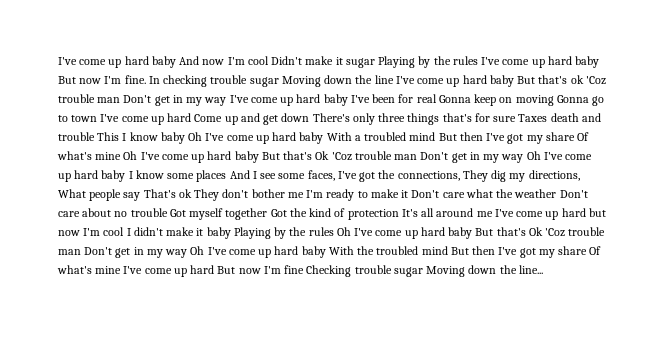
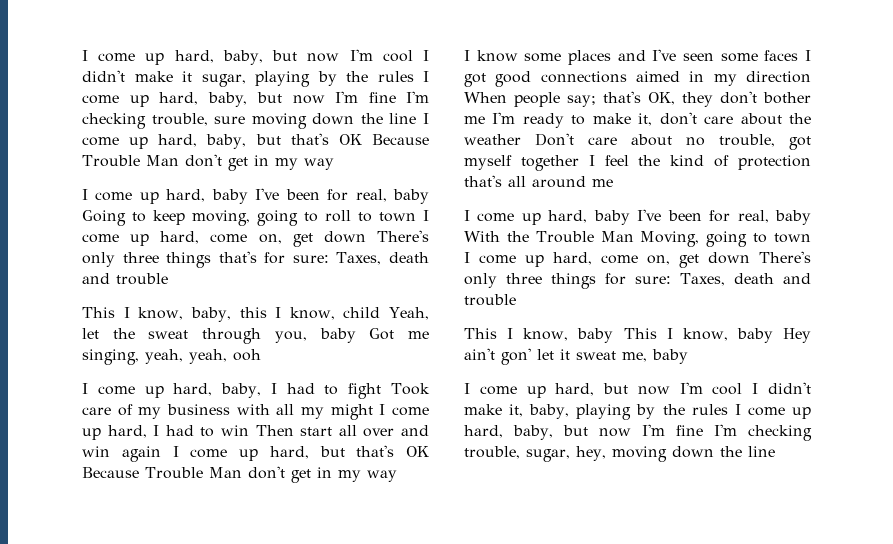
- I've come up hard baby And now I'm cool Didn't make it sugar Playing by the rules I've come up hard baby But now I'm fine. In checking trouble sugar Moving down the line I've come up hard baby But that's ok 'Coz trouble man Don't get in my way I've come up hard baby I've been for real Gonna keep on moving Gonna go to town I've come up hard Come up and get down There's only three things that's for sure Taxes death and trouble This I know baby Oh I've come up hard baby With a troubled mind But then I've got my share Of what's mine Oh I've come up hard baby But that's Ok 'Coz trouble man Don't get in my way Oh I've come up hard baby I know some places And I see some faces, I've got the connections, They dig my directions, What people say That's ok They don't bother me I'm ready to make it Don't care what the weather Don't care about no trouble Got myself together Got the kind of protection It's all around me I've come up hard but now I'm cool I didn't make it baby Playing by the rules Oh I've come up hard baby But that's Ok 'Coz trouble man Don't get in my way Oh I've come up hard baby With the troubled mind But then I've got my share Of what's mine I've come up hard But now I'm fine Checking trouble sugar Moving down the line...
+ I come up hard, baby, but now I'm cool I didn't make it sugar, playing by the rules I come up hard, baby, but now I'm fine I'm checking trouble, sure moving down the line I come up hard, baby, but that's OK Because Trouble Man don't get in my way
+ I come up hard, baby I've been for real, baby Going to keep moving, going to roll to town I come up hard, come on, get down There's only three things that's for sure: Taxes, death and trouble
+ This I know, baby, this I know, child Yeah, let the sweat through you, baby Got me singing, yeah, yeah, ooh
+ I come up hard, baby, I had to fight Took care of my business with all my might I come up hard, I had to win Then start all over and win again I come up hard, but that's OK Because Trouble Man don't get in my way
+ I know some places and I've seen some faces I got good connections aimed in my direction When people say; that's OK, they don't bother me I'm ready to make it, don't care about the weather Don't care about no trouble, got myself together I feel the kind of protection that's all around me
+ I come up hard, baby I've been for real, baby With the Trouble Man Moving, going to town I come up hard, come on, get down There's only three things for sure: Taxes, death and trouble
+ This I know, baby This I know, baby Hey ain't gon' let it sweat me, baby
+ I come up hard, but now I'm cool I didn't make it, baby, playing by the rules I come up hard, baby, but now I'm fine I'm checking trouble, sugar, hey, moving down the line

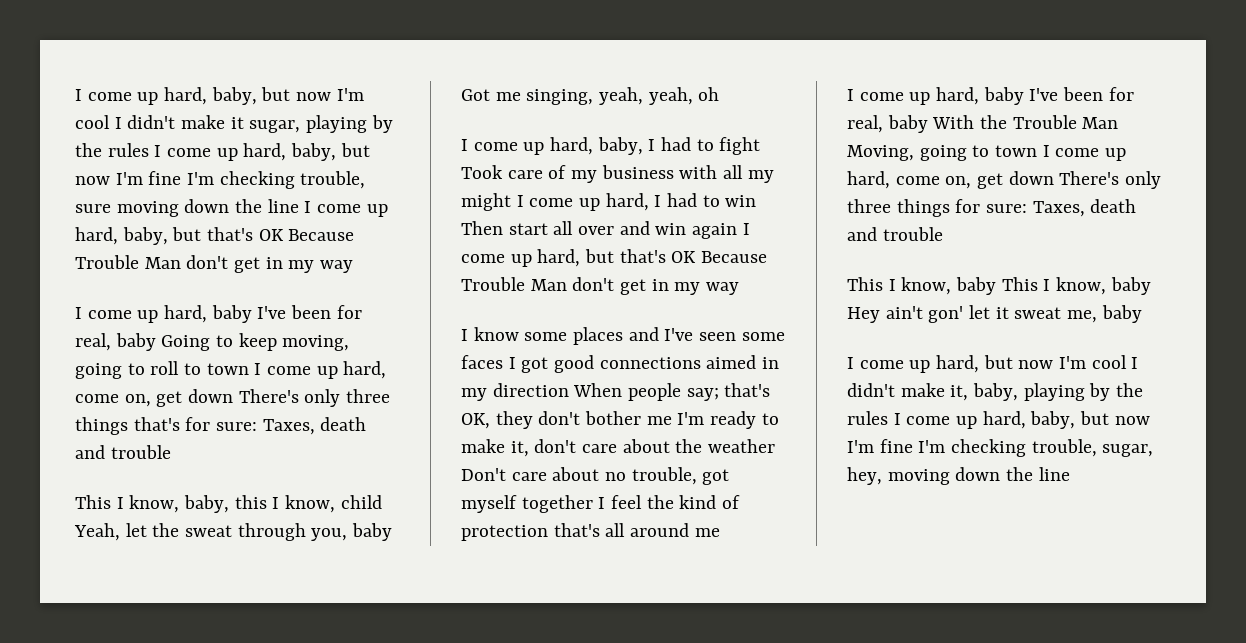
- This I know, baby, this I know, child Yeah, let the sweat through you, baby Got me singing, yeah, yeah, ooh
+ This I know, baby, this I know, child Yeah, let the sweat through you, baby Got me singing, yeah, yeah, oh

